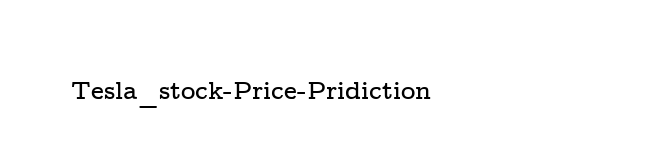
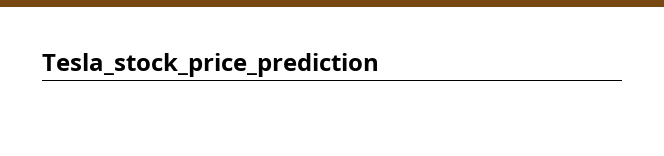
- Tesla_stock-Price-Pridiction
+ Tesla_stock_price_prediction

